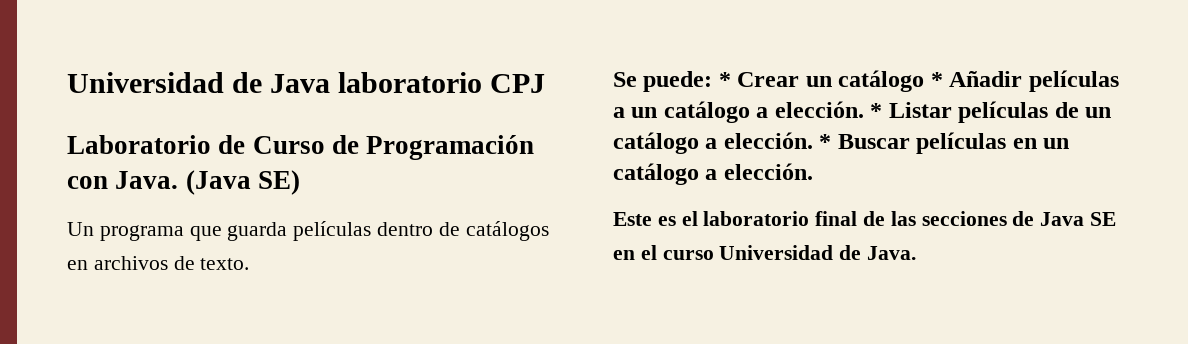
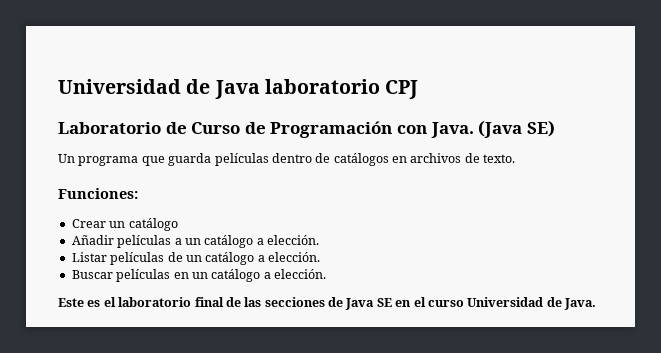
- Se puede: * Crear un catálogo * Añadir películas a un catálogo a elección. * Listar películas de un catálogo a elección. * Buscar películas en un catálogo a elección.
+ Funciones:
+ Crear un catálogo
+ Añadir películas a un catálogo a elección.
+ Listar películas de un catálogo a elección.
+ Buscar películas en un catálogo a elección.

